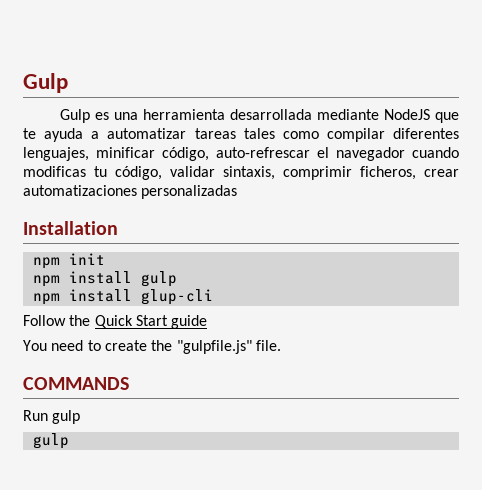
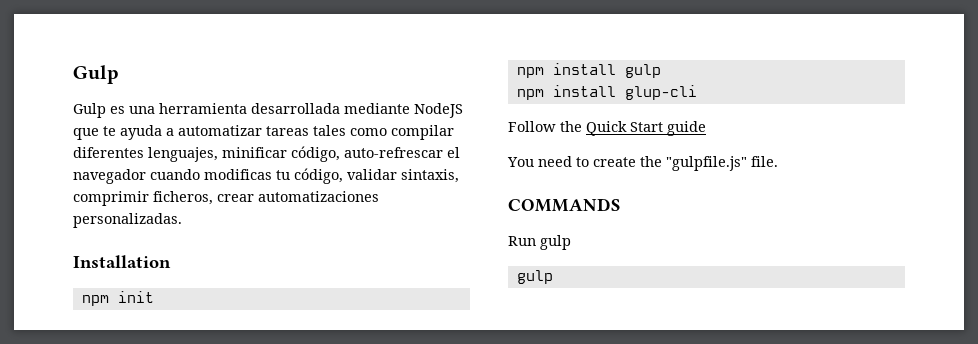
- Gulp es una herramienta desarrollada mediante NodeJS que te ayuda a automatizar tareas tales como compilar diferentes lenguajes, minificar código, auto-refrescar el navegador cuando modificas tu código, validar sintaxis, comprimir ficheros, crear automatizaciones personalizadas
+ Gulp es una herramienta desarrollada mediante NodeJS que te ayuda a automatizar tareas tales como compilar diferentes lenguajes, minificar código, auto-refrescar el navegador cuando modificas tu código, validar sintaxis, comprimir ficheros, crear automatizaciones personalizadas.

